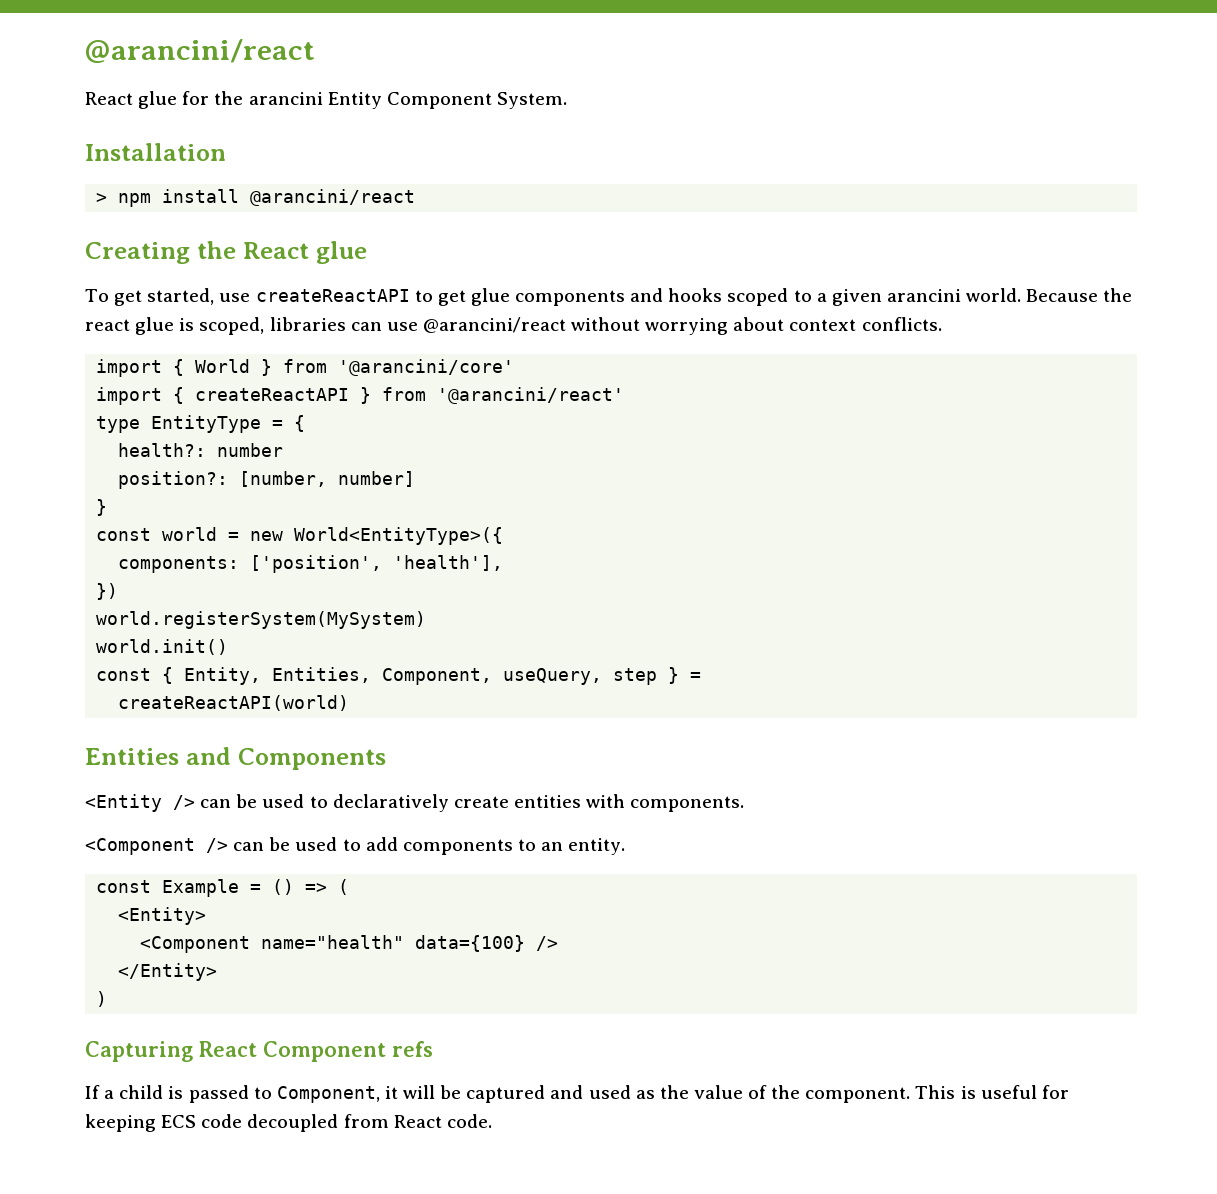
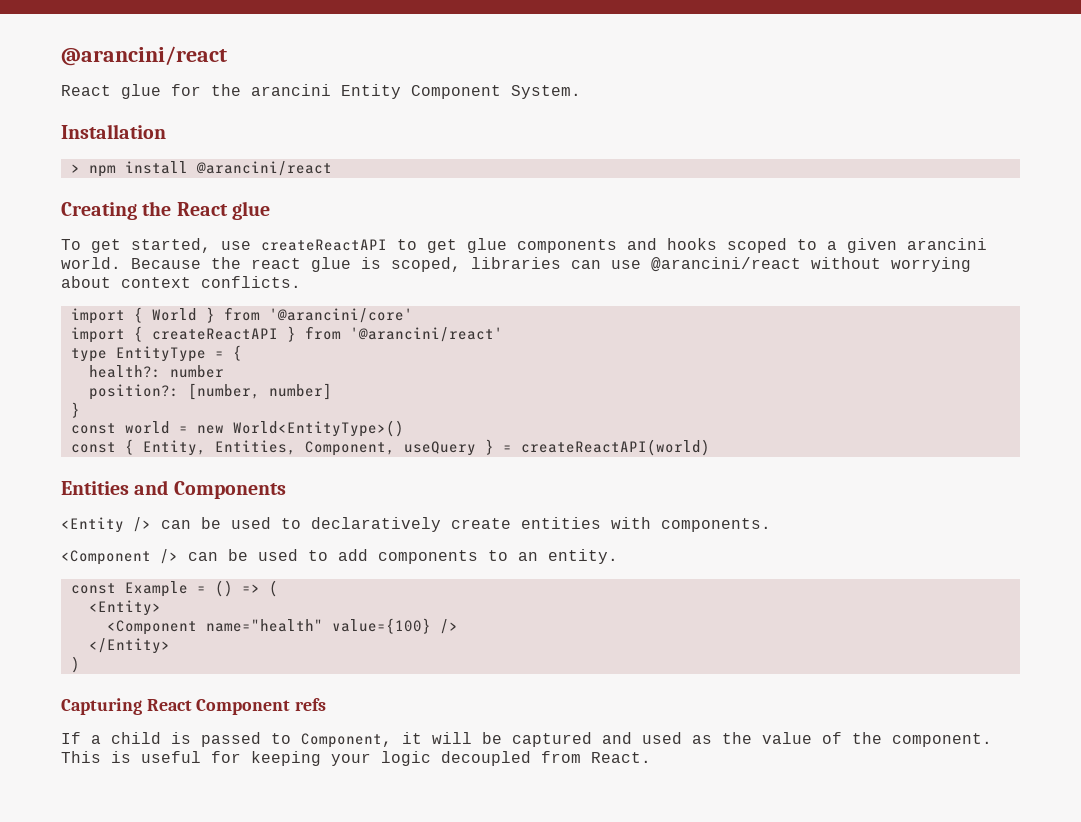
- const world = new World<EntityType>({
- components: ['position', 'health'],
- })
- world.registerSystem(MySystem)
- world.init()
+ const world = new World<EntityType>()
- const { Entity, Entities, Component, useQuery, step } =
- createReactAPI(world)
+ const { Entity, Entities, Component, useQuery } = createReactAPI(world)
- <Component name="health" data={100} />
+ <Component name="health" value={100} />
- This is useful for keeping ECS code decoupled from React code.
+ This is useful for keeping your logic decoupled from React.

